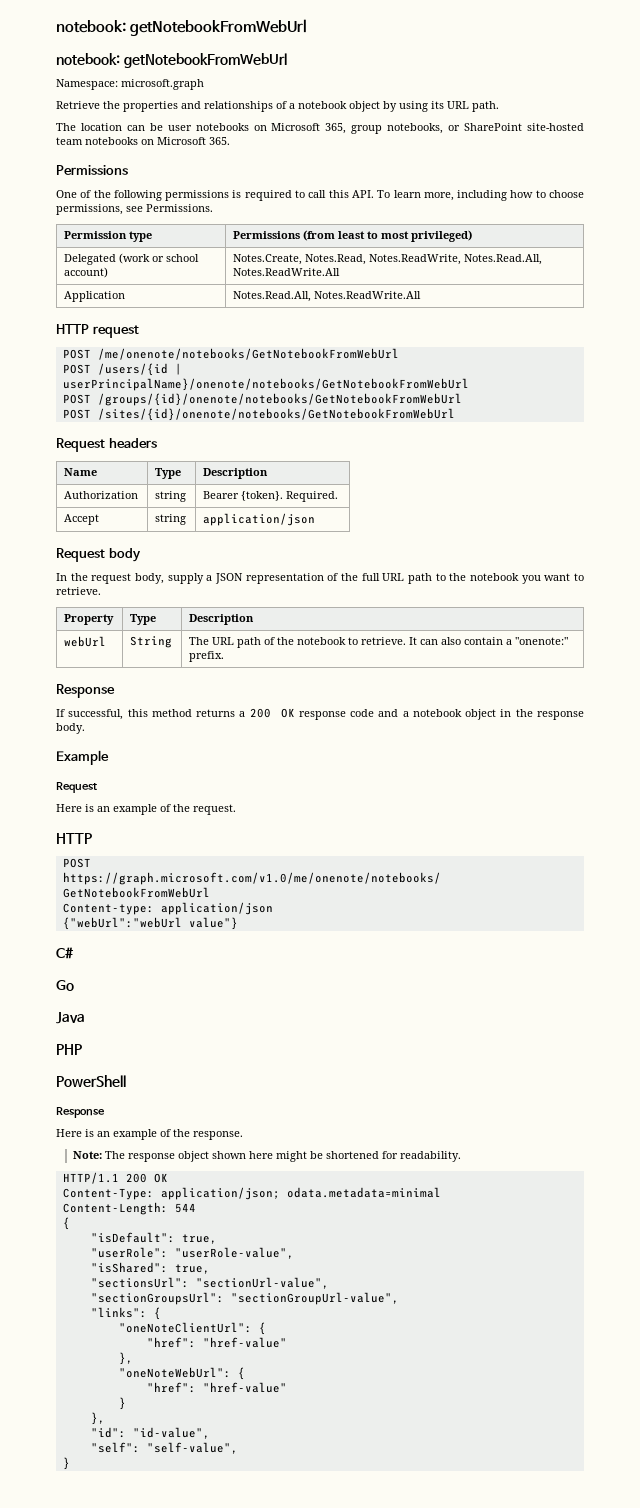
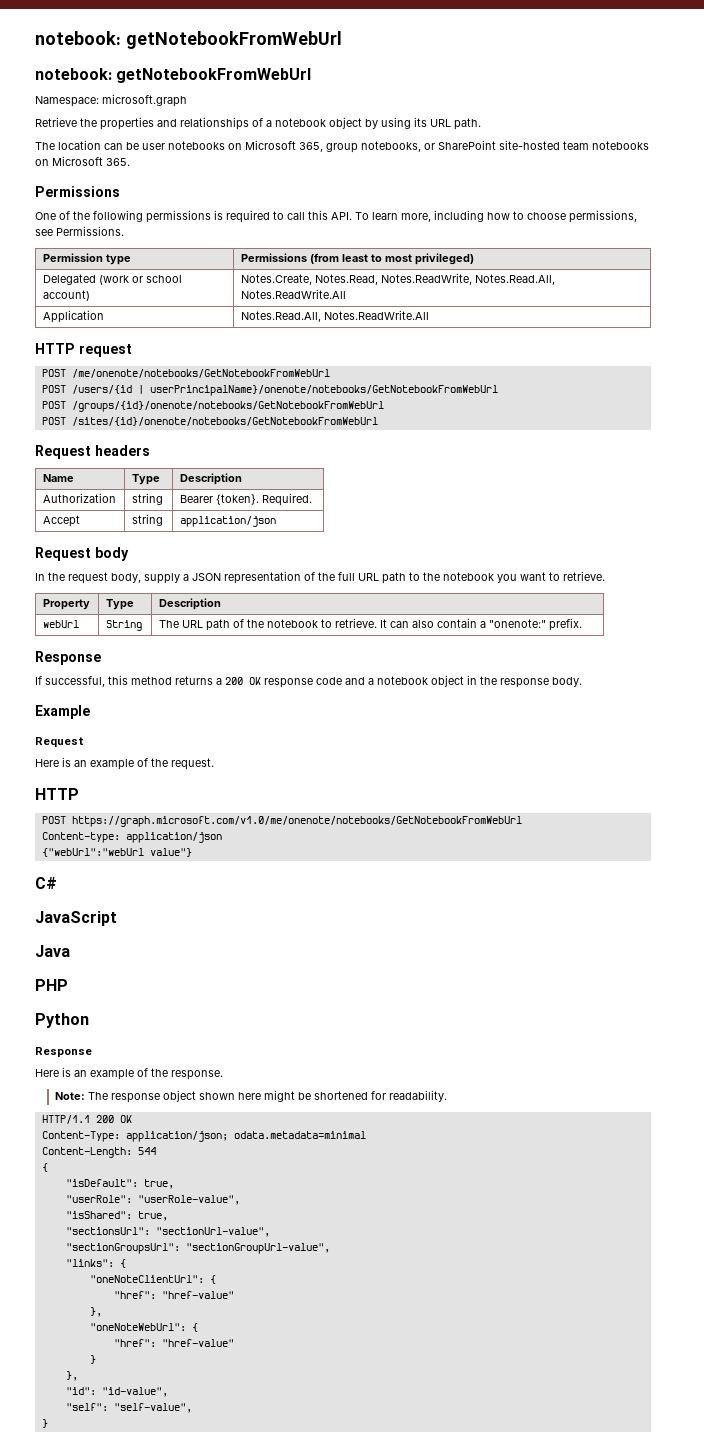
- Go
+ JavaScript
- PowerShell
+ Python

